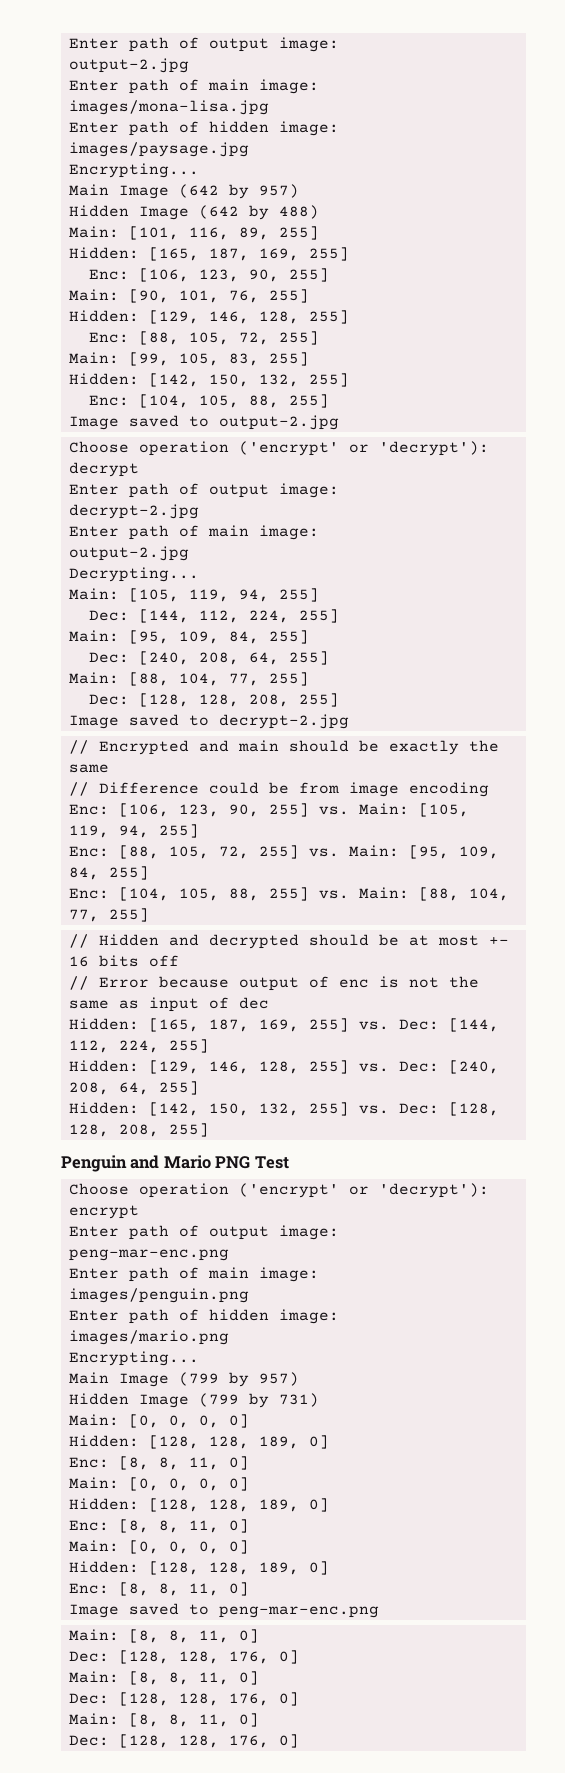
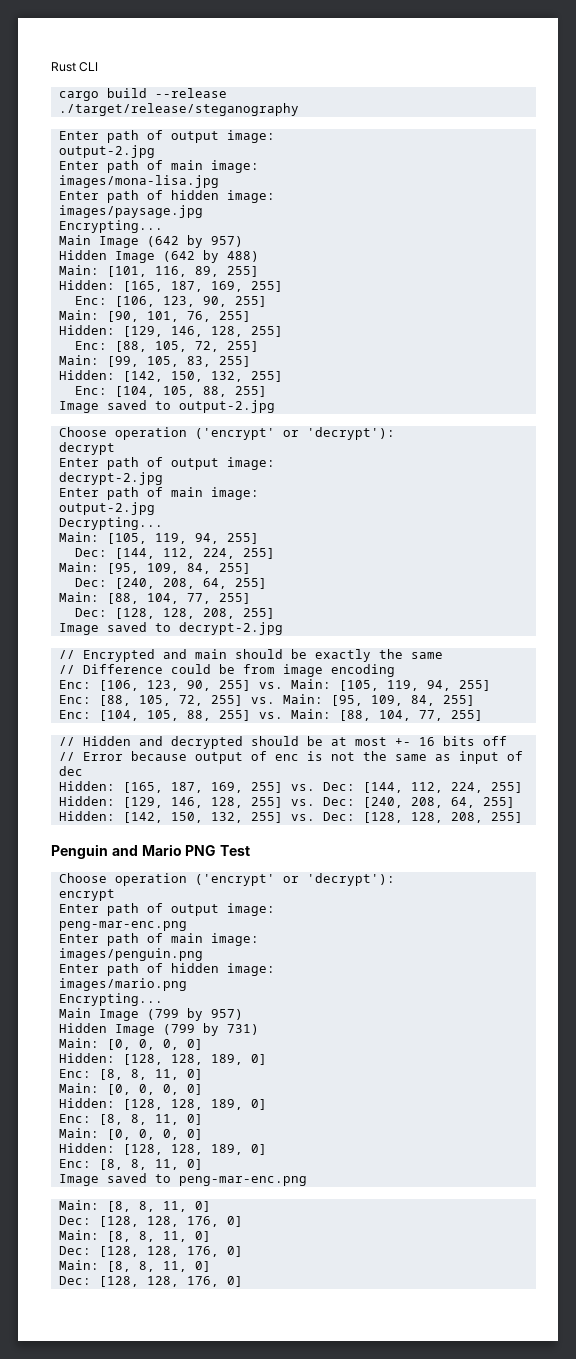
+ Rust CLI
+ cargo build --release
+ ./target/release/steganography

